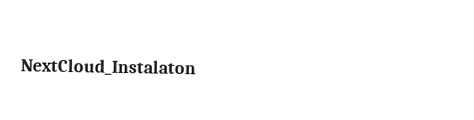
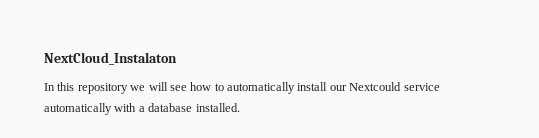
+ In this repository we will see how to automatically install our Nextcould service automatically with a database installed.

